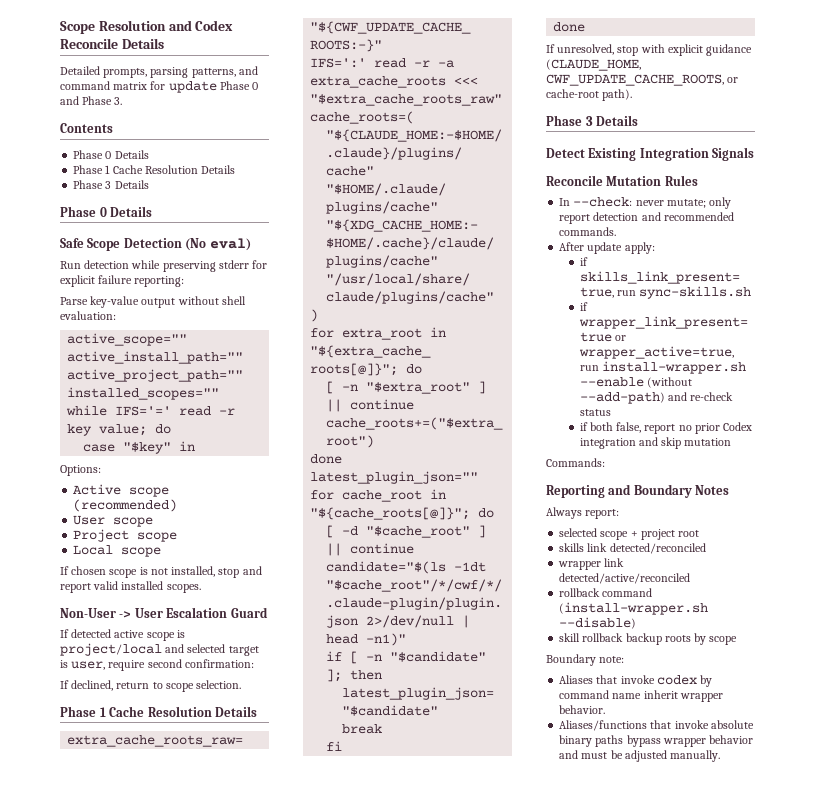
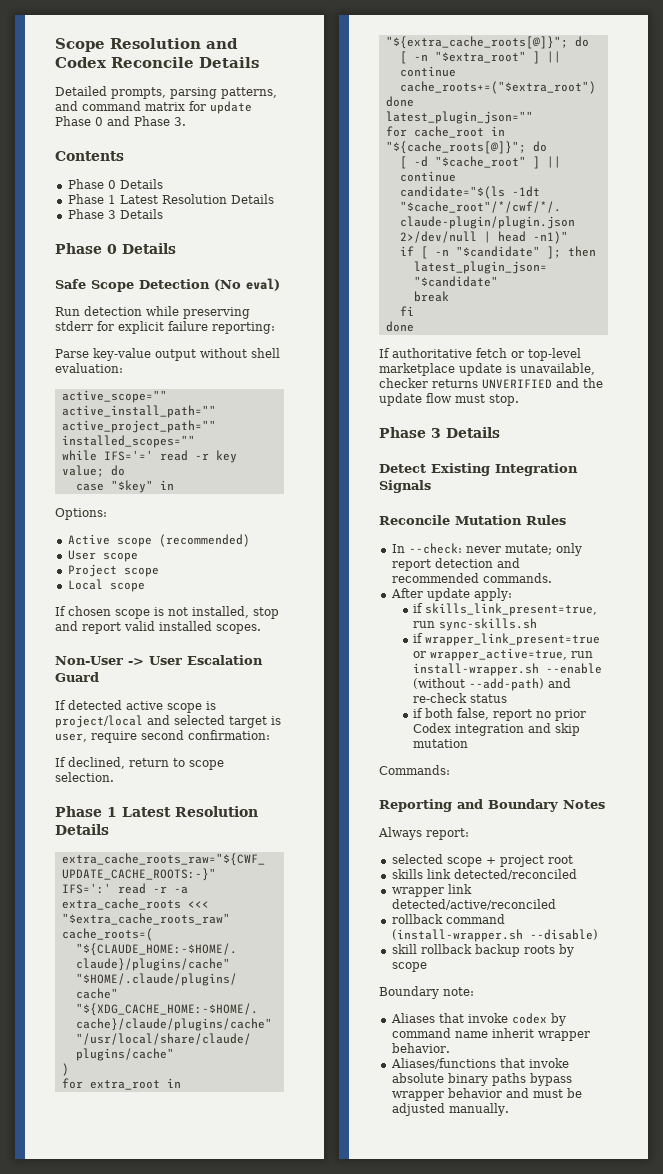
  Contents
  Phase 0 Details
- Phase 1 Cache Resolution Details
+ Phase 1 Latest Resolution Details
  If declined, return to scope selection.
- Phase 1 Cache Resolution Details
+ Phase 1 Latest Resolution Details
- If unresolved, stop with explicit guidance (CLAUDE_HOME, CWF_UPDATE_CACHE_ROOTS, or cache-root path).
+ If authoritative fetch or top-level marketplace update is unavailable, checker returns UNVERIFIED and the update flow must stop.

